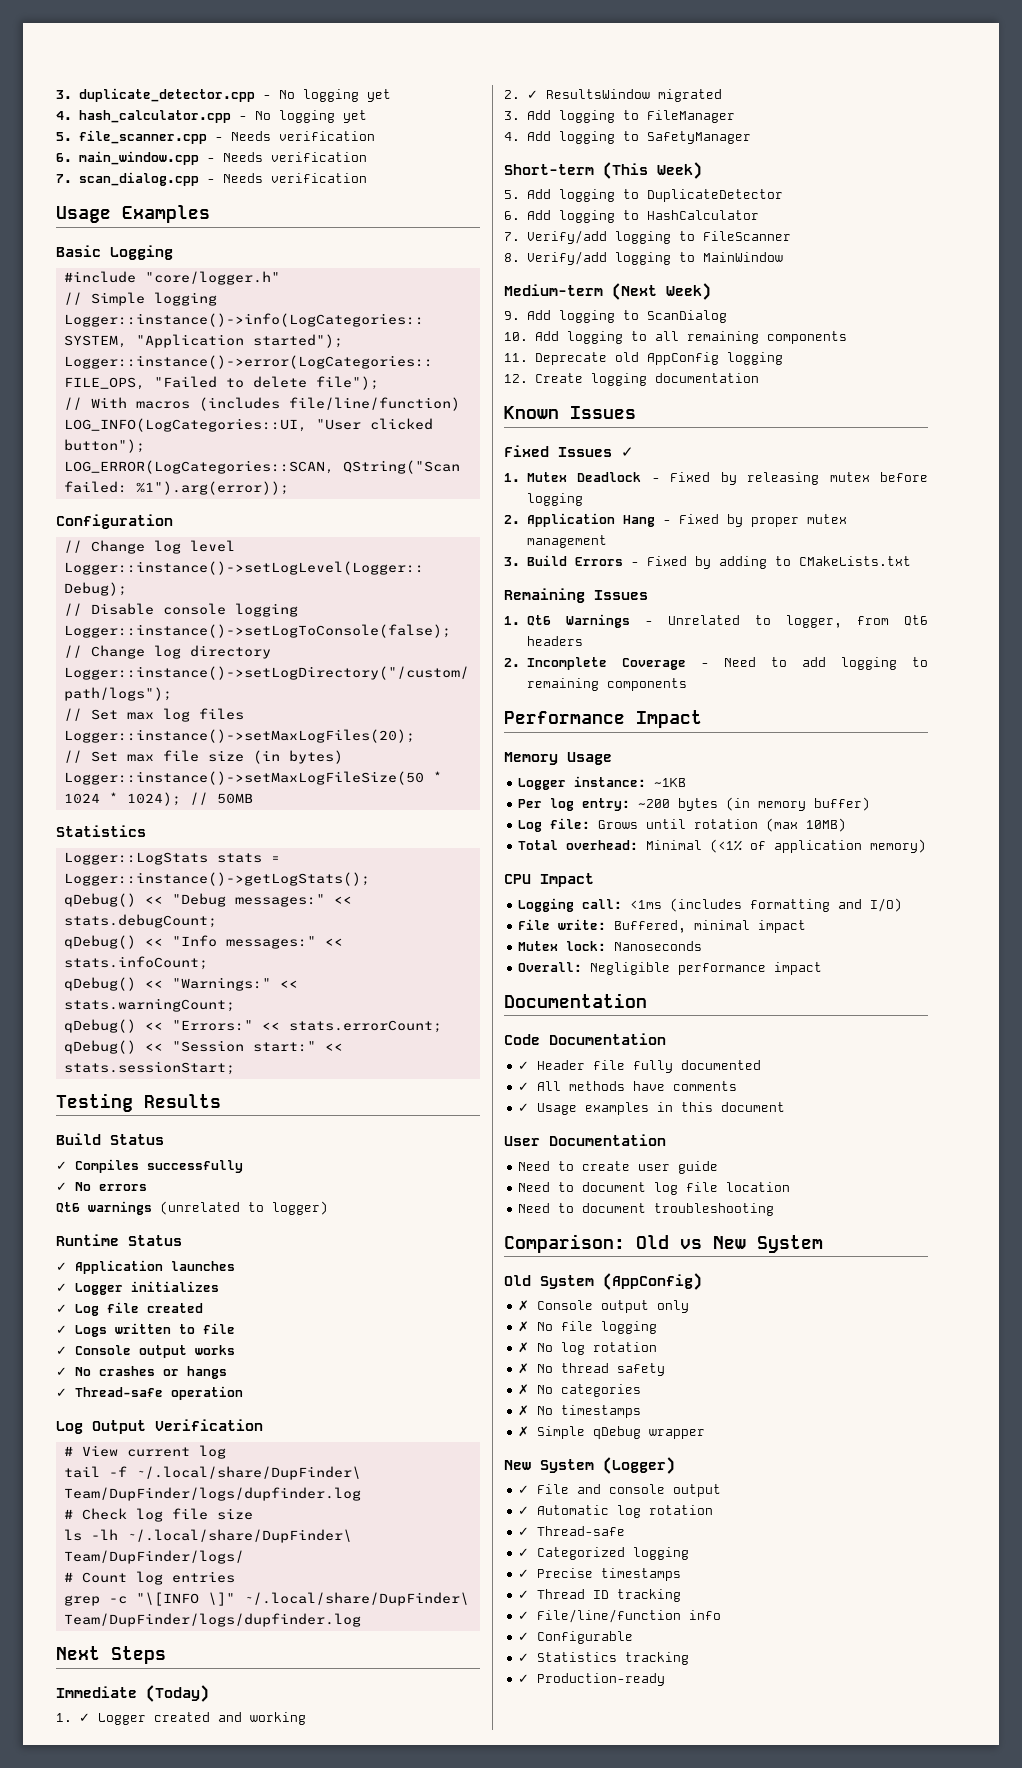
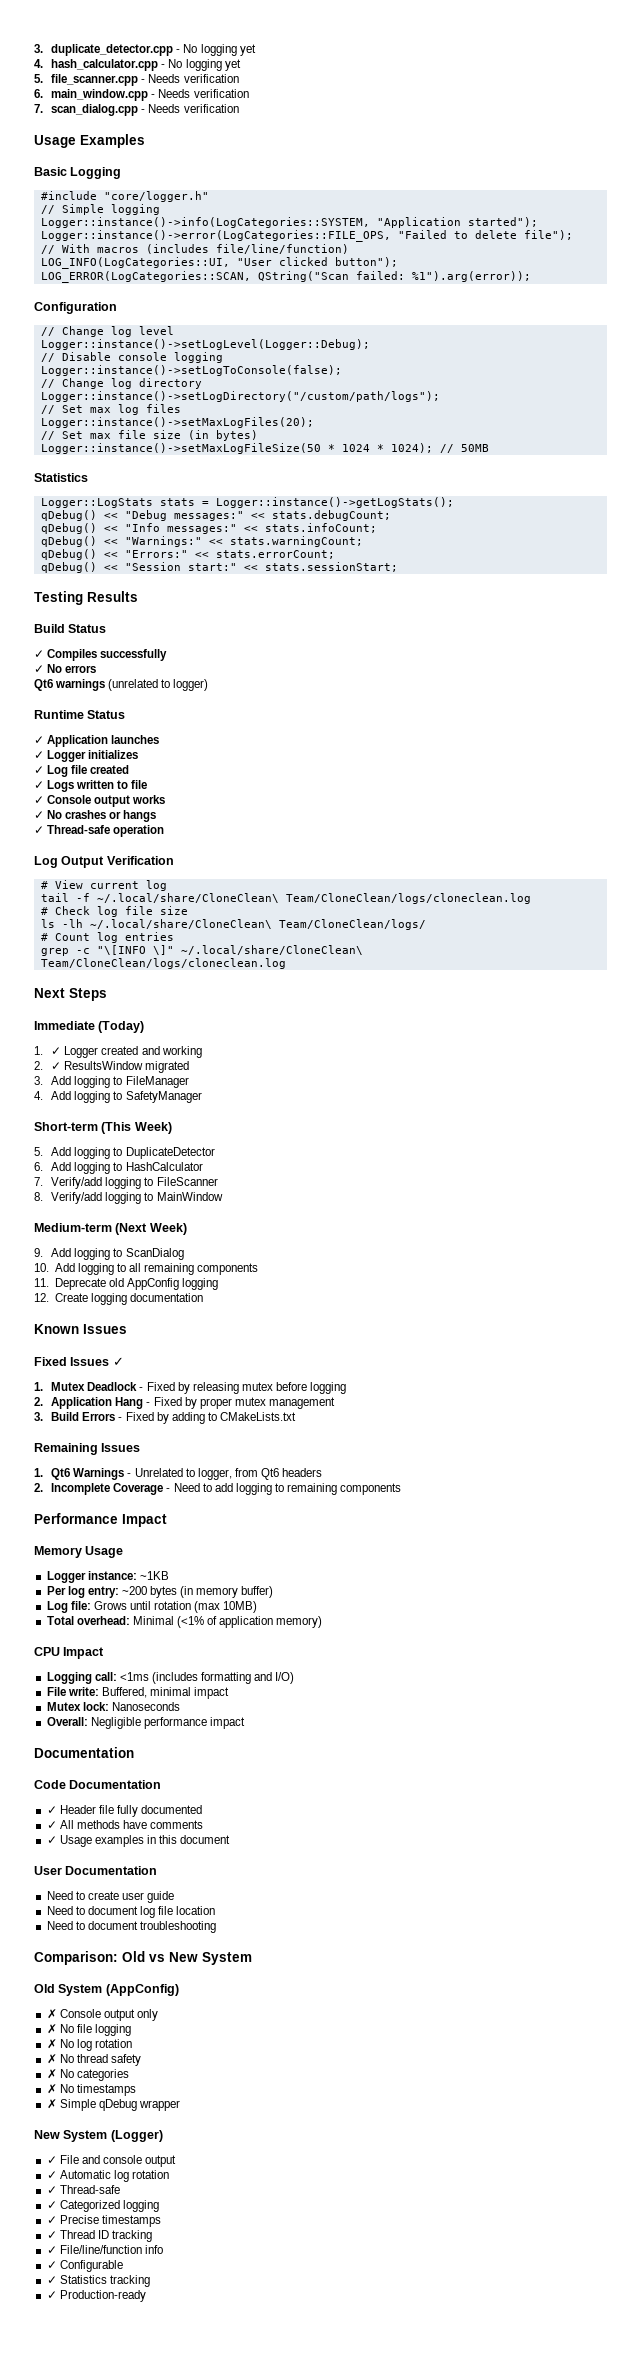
- tail -f ~/.local/share/DupFinder\ Team/DupFinder/logs/dupfinder.log
+ tail -f ~/.local/share/CloneClean\ Team/CloneClean/logs/cloneclean.log
- ls -lh ~/.local/share/DupFinder\ Team/DupFinder/logs/
+ ls -lh ~/.local/share/CloneClean\ Team/CloneClean/logs/
- grep -c "\[INFO \]" ~/.local/share/DupFinder\ Team/DupFinder/logs/dupfinder.log
+ grep -c "\[INFO \]" ~/.local/share/CloneClean\ Team/CloneClean/logs/cloneclean.log

